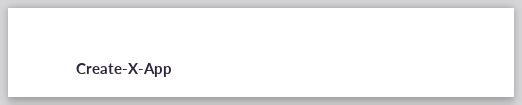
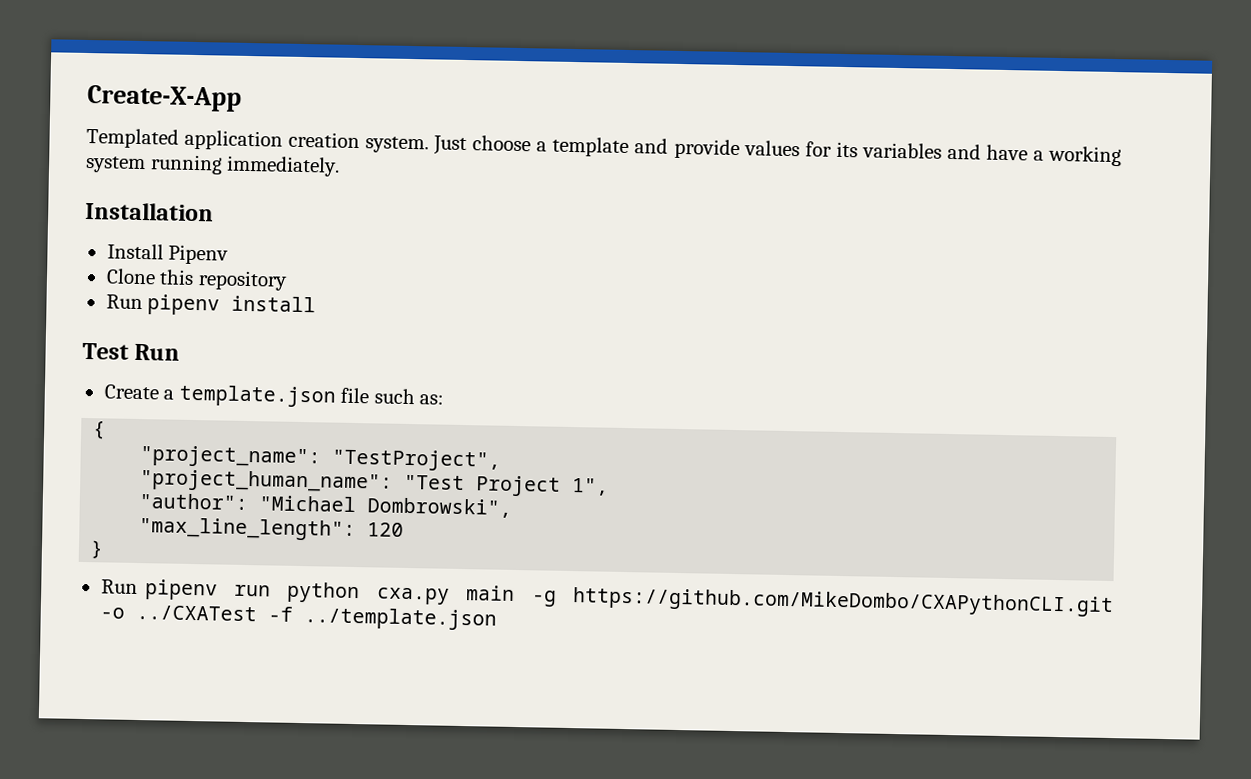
+ Templated application creation system. Just choose a template and provide values for its variables and have a working system running immediately.
+ Installation
+ Install Pipenv
+ Clone this repository
+ Run pipenv install
+ Test Run
+ Create a template.json file such as:
+ {
+ "project_name": "TestProject",
+ "project_human_name": "Test Project 1",
+ "author": "Michael Dombrowski",
+ "max_line_length": 120
+ }
+ Run pipenv run python cxa.py main -g https://github.com/MikeDombo/CXAPythonCLI.git -o ../CXATest -f ../template.json

